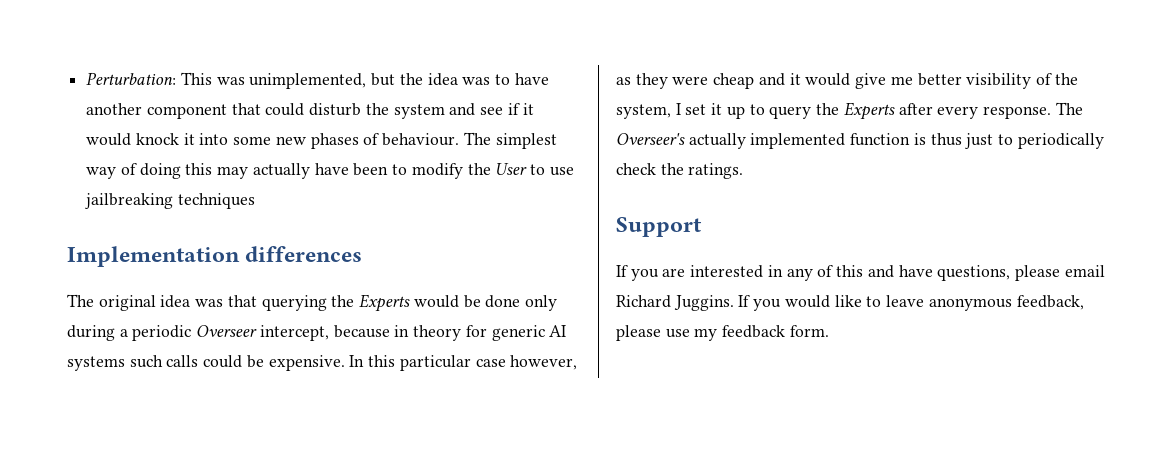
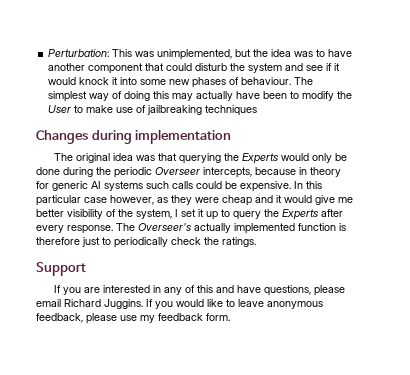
- The simplest way of doing this may actually have been to modify the User to use jailbreaking techniques
+ The simplest way of doing this may actually have been to modify the User to make use of jailbreaking techniques
- Implementation differences
+ Changes during implementation
- The original idea was that querying the Experts would be done only during a periodic Overseer intercept, because in theory for generic AI systems such calls could be expensive.
+ The original idea was that querying the Experts would only be done during the periodic Overseer intercepts, because in theory for generic AI systems such calls could be expensive.
- The Overseer's actually implemented function is thus just to periodically check the ratings.
+ The Overseer's actually implemented function is therefore just to periodically check the ratings.

